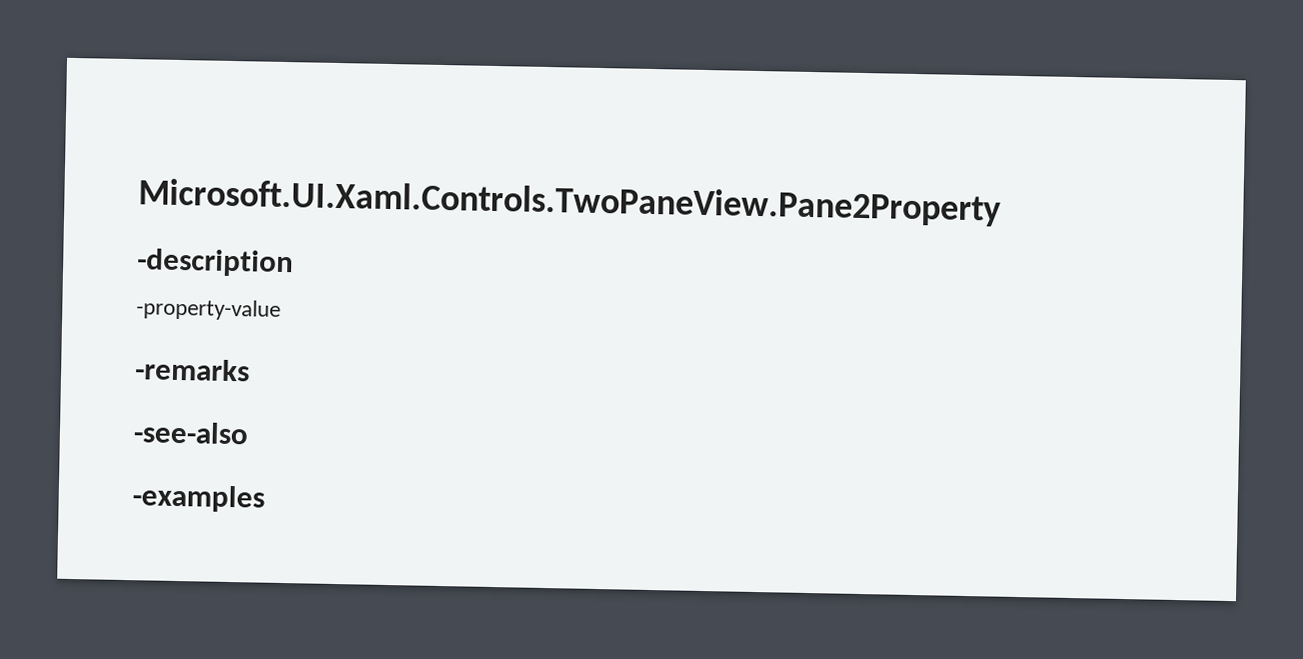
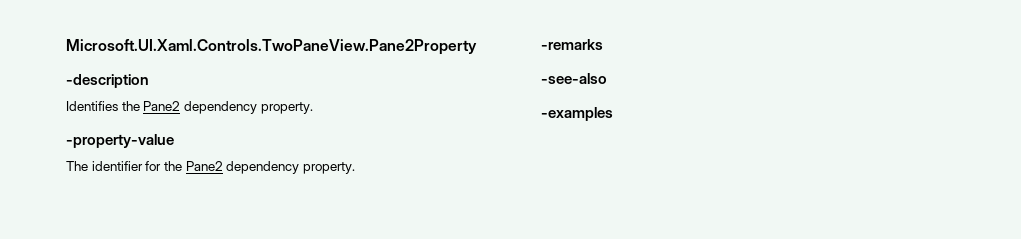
+ Identifies the Pane2 dependency property.
  -property-value
+ The identifier for the Pane2 dependency property.

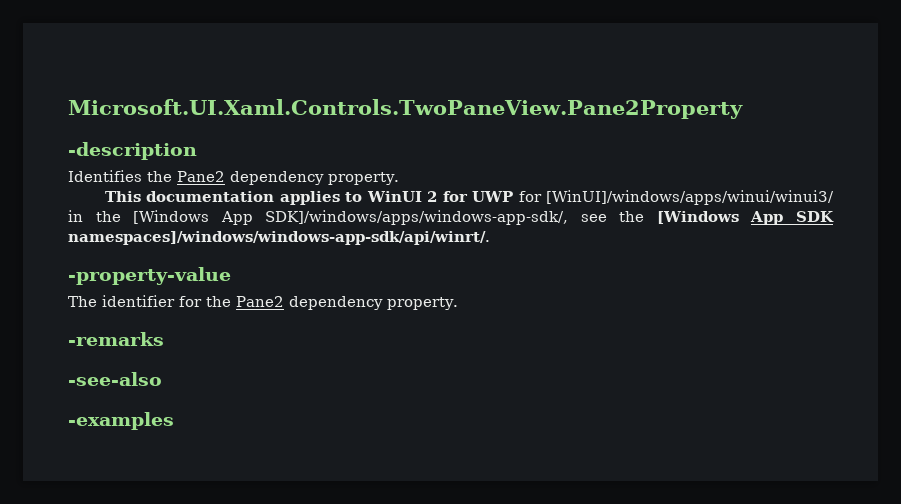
+ This documentation applies to WinUI 2 for UWP for [WinUI]/windows/apps/winui/winui3/ in the [Windows App SDK]/windows/apps/windows-app-sdk/, see the [Windows App SDK namespaces]/windows/windows-app-sdk/api/winrt/.

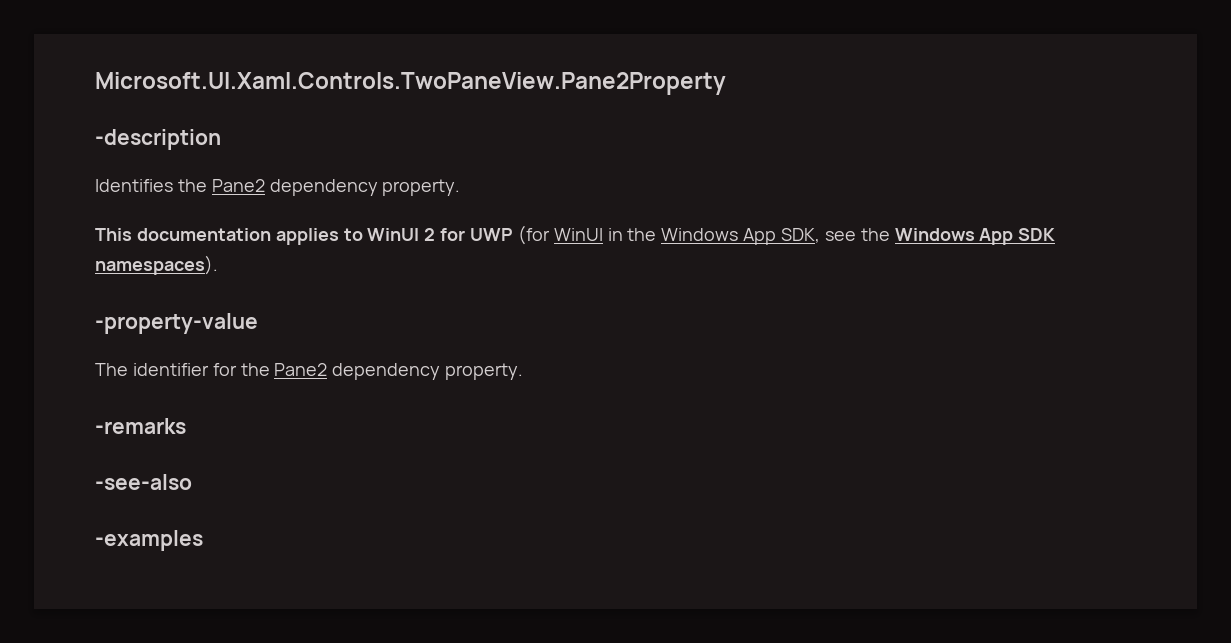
- This documentation applies to WinUI 2 for UWP for [WinUI]/windows/apps/winui/winui3/ in the [Windows App SDK]/windows/apps/windows-app-sdk/, see the [Windows App SDK namespaces]/windows/windows-app-sdk/api/winrt/.
+ This documentation applies to WinUI 2 for UWP (for WinUI in the Windows App SDK, see the Windows App SDK namespaces).

